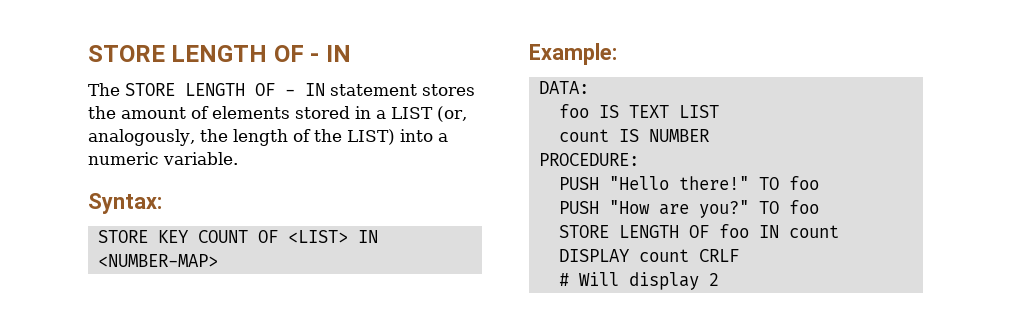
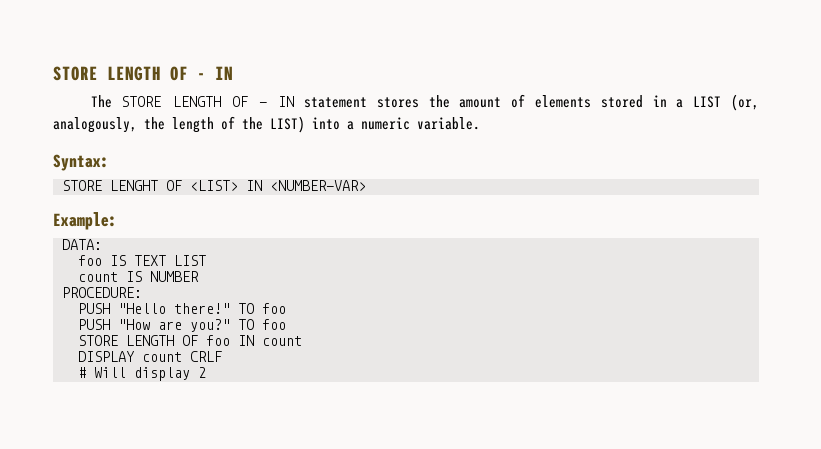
- STORE KEY COUNT OF <LIST> IN <NUMBER-MAP>
+ STORE LENGHT OF <LIST> IN <NUMBER-VAR>

